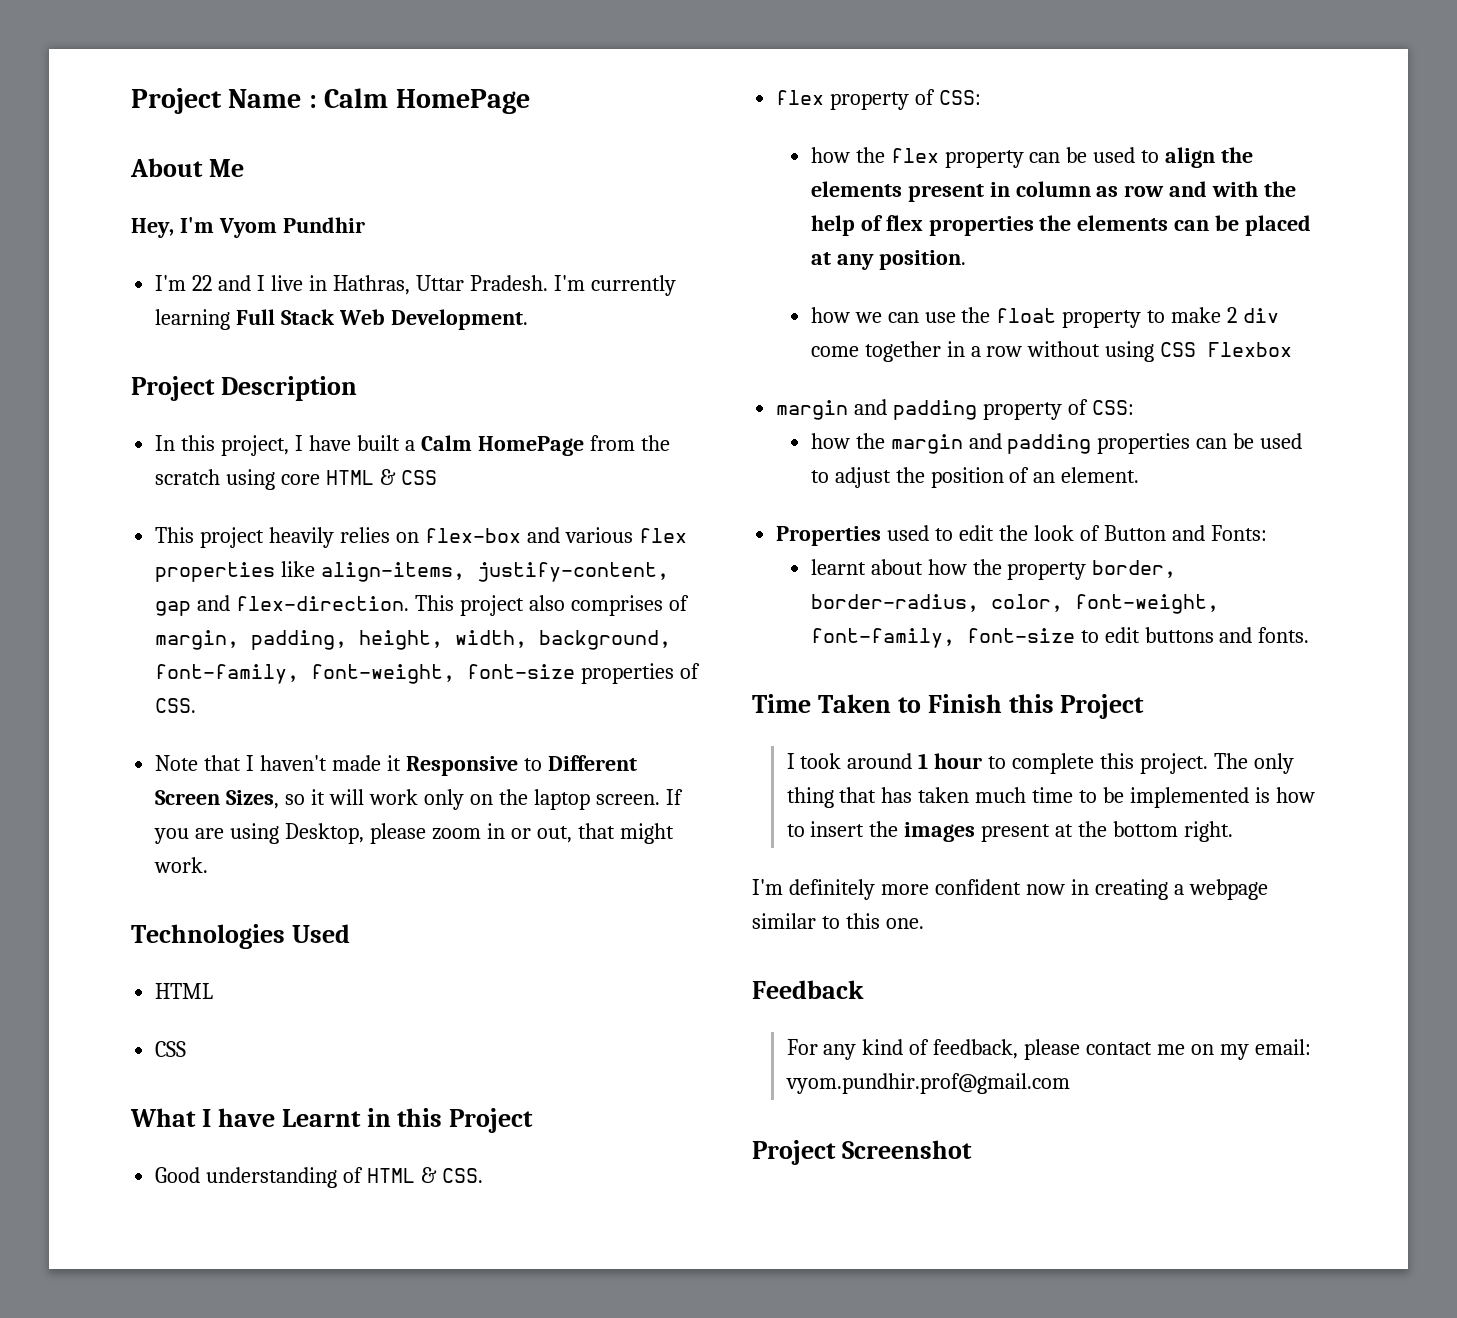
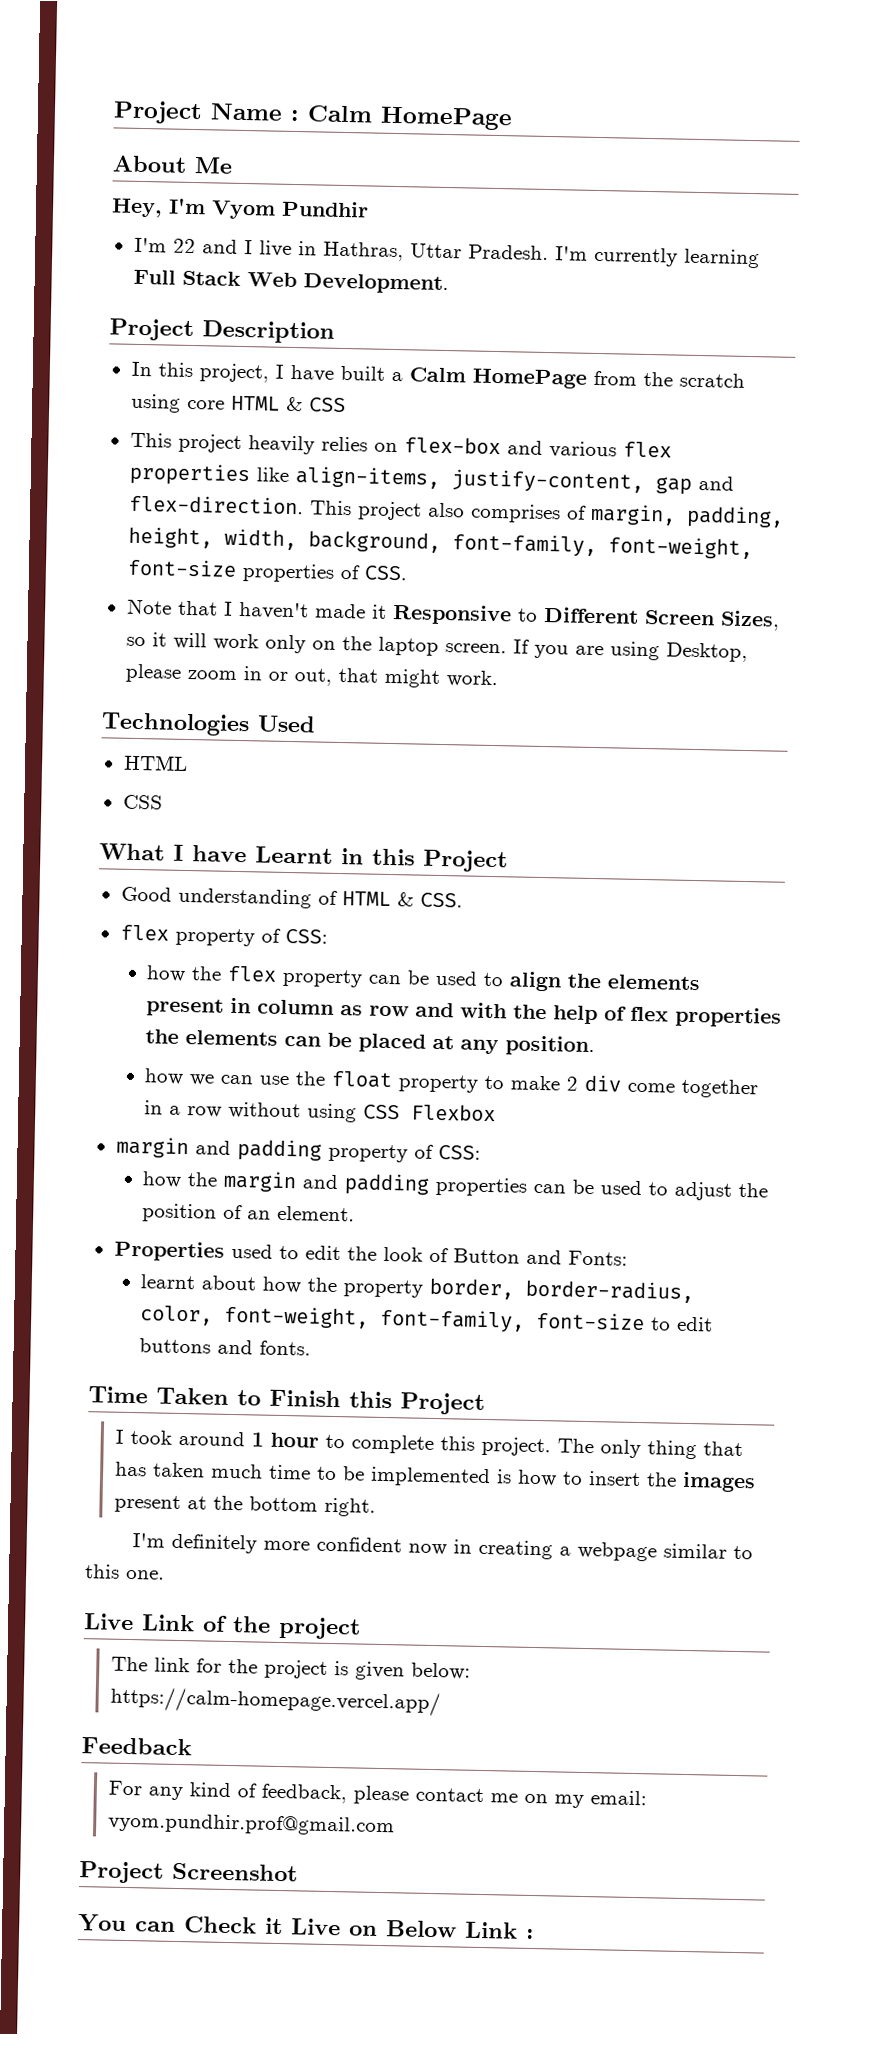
+ Live Link of the project
+ The link for the project is given below: https://calm-homepage.vercel.app/
+ You can Check it Live on Below Link :

